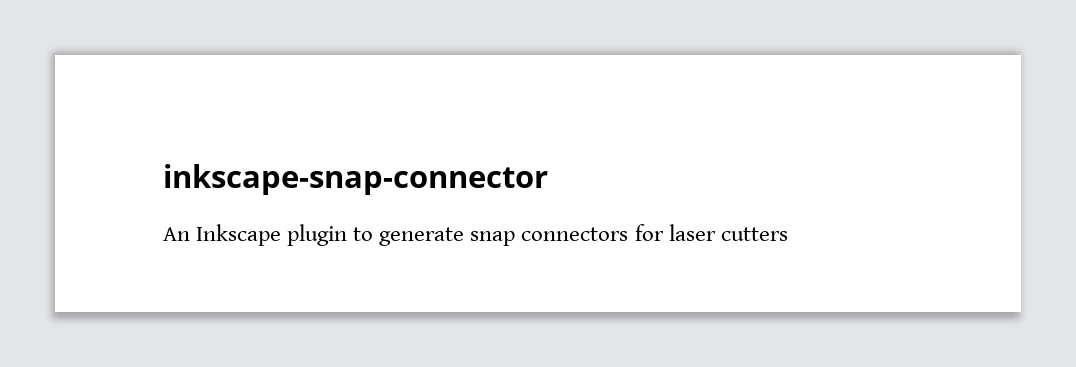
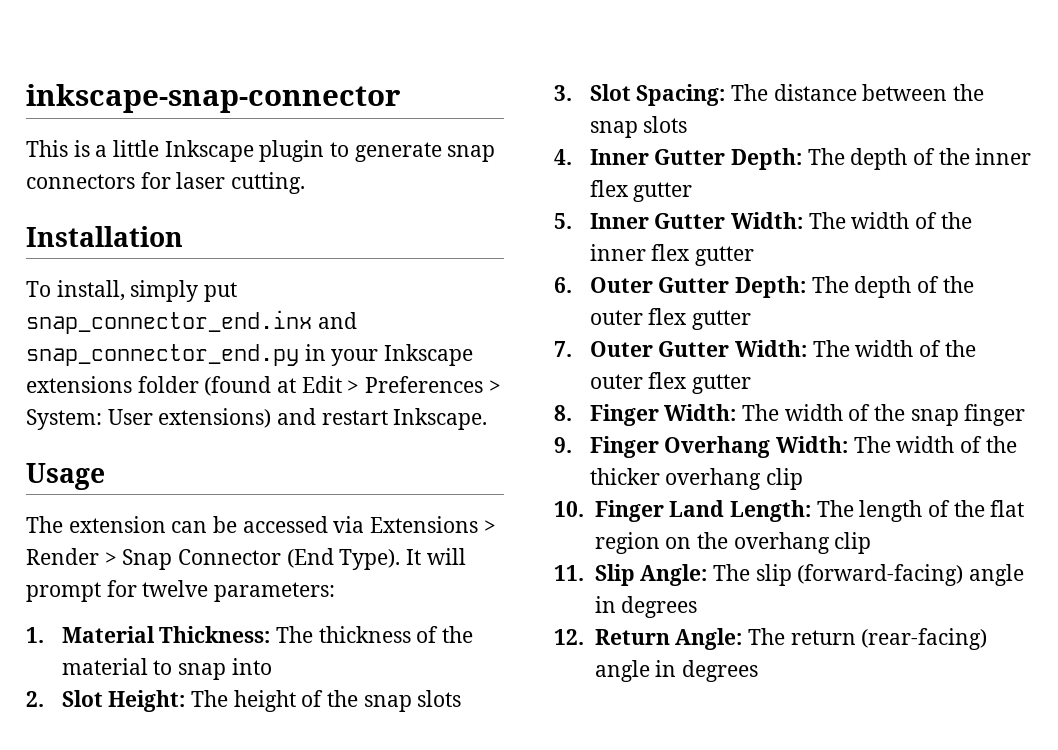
- An Inkscape plugin to generate snap connectors for laser cutters
+ This is a little Inkscape plugin to generate snap connectors for laser cutting.
+ Installation
+ To install, simply put snap_connector_end.inx and snap_connector_end.py in your Inkscape extensions folder (found at Edit > Preferences > System: User extensions) and restart Inkscape.
+ Usage
+ The extension can be accessed via Extensions > Render > Snap Connector (End Type). It will prompt for twelve parameters:
+ 1. Material Thickness: The thickness of the material to snap into
+ 2. Slot Height: The height of the snap slots
+ 3. Slot Spacing: The distance between the snap slots
+ 4. Inner Gutter Depth: The depth of the inner flex gutter
+ 5. Inner Gutter Width: The width of the inner flex gutter
+ 6. Outer Gutter Depth: The depth of the outer flex gutter
+ 7. Outer Gutter Width: The width of the outer flex gutter
+ 8. Finger Width: The width of the snap finger
+ 9. Finger Overhang Width: The width of the thicker overhang clip
+ 10. Finger Land Length: The length of the flat region on the overhang clip
+ 11. Slip Angle: The slip (forward-facing) angle in degrees
+ 12. Return Angle: The return (rear-facing) angle in degrees

